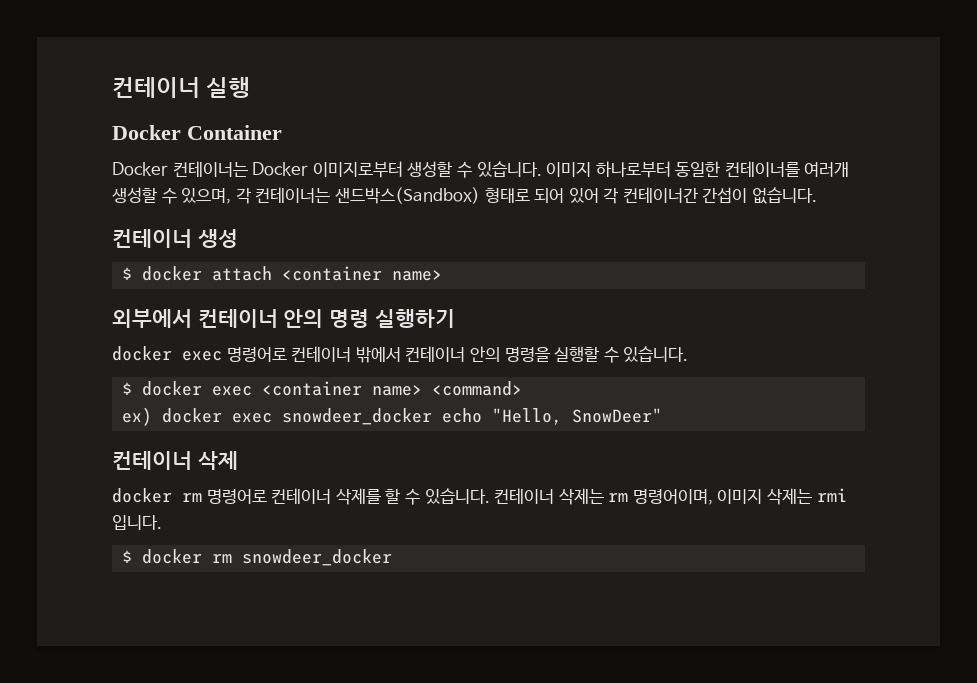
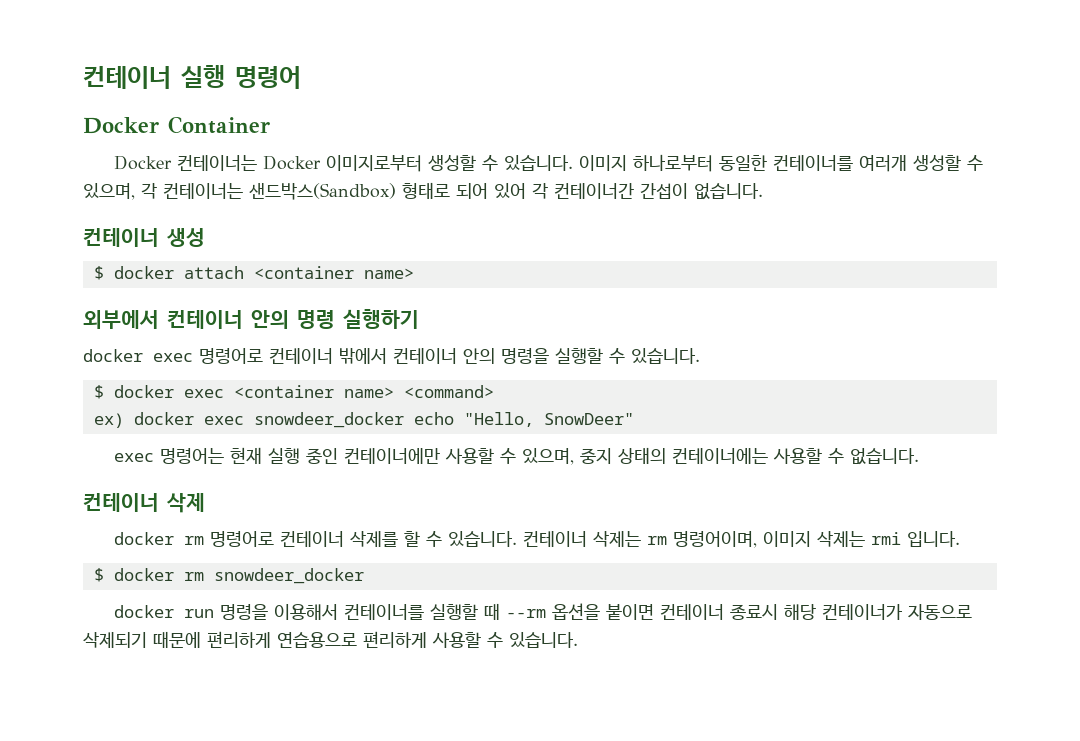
- 컨테이너 실행
+ 컨테이너 실행 명령어
+ exec 명령어는 현재 실행 중인 컨테이너에만 사용할 수 있으며, 중지 상태의 컨테이너에는 사용할 수 없습니다.
+ docker run 명령을 이용해서 컨테이너를 실행할 때 --rm 옵션을 붙이면 컨테이너 종료시 해당 컨테이너가 자동으로 삭제되기 때문에 편리하게 연습용으로 편리하게 사용할 수 있습니다.

